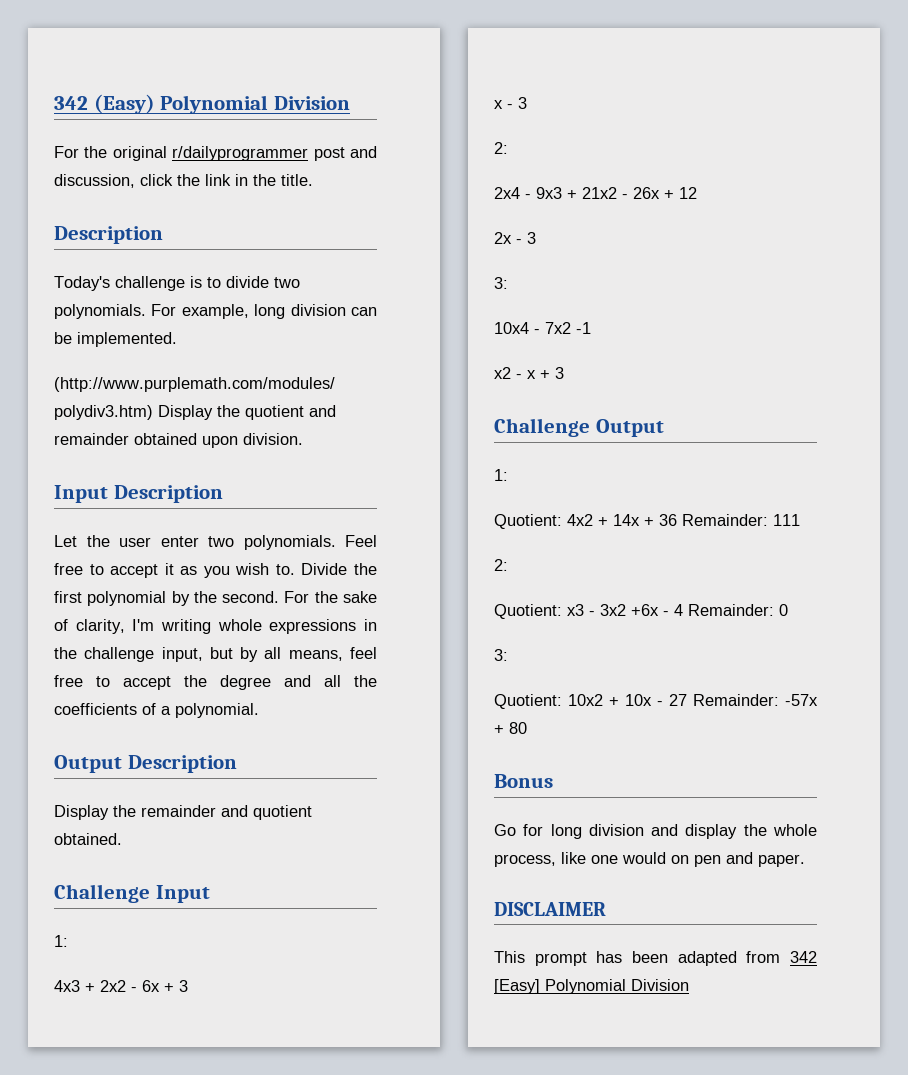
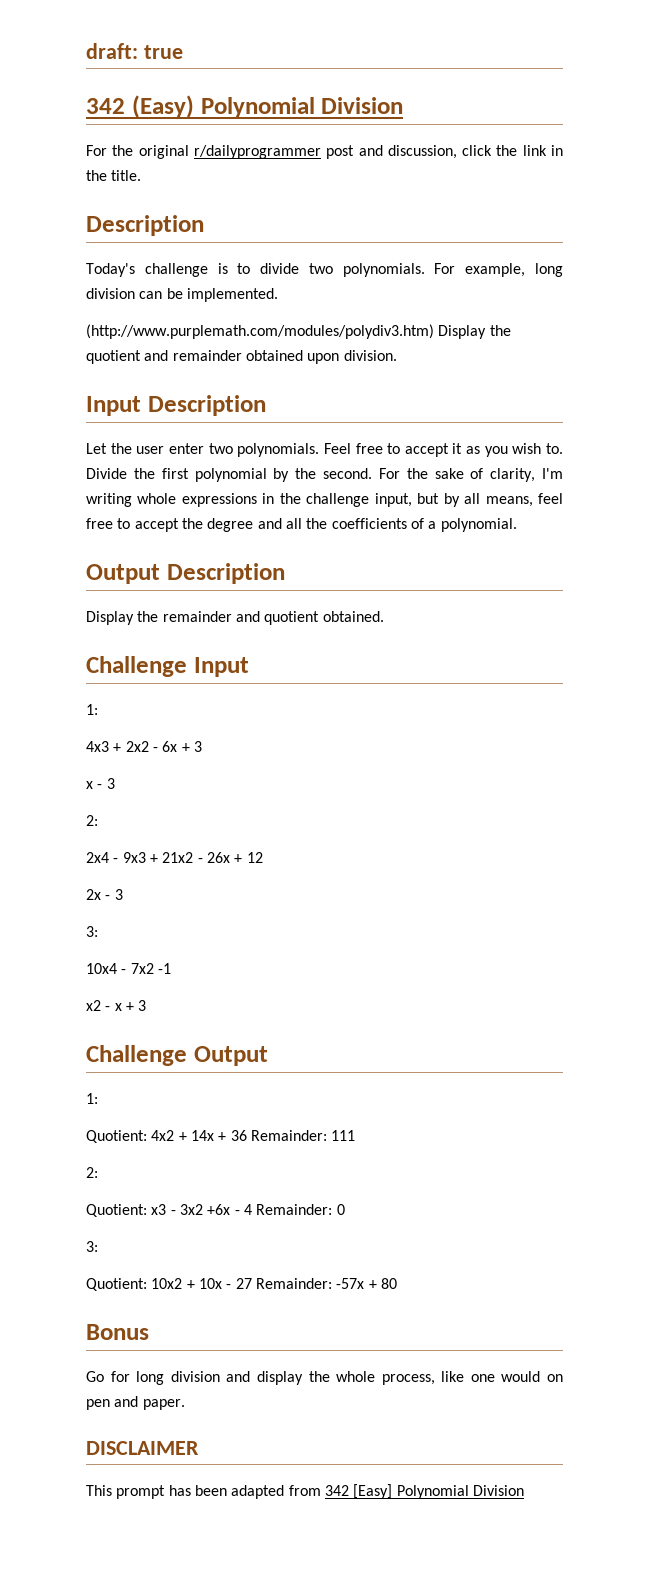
+ draft: true

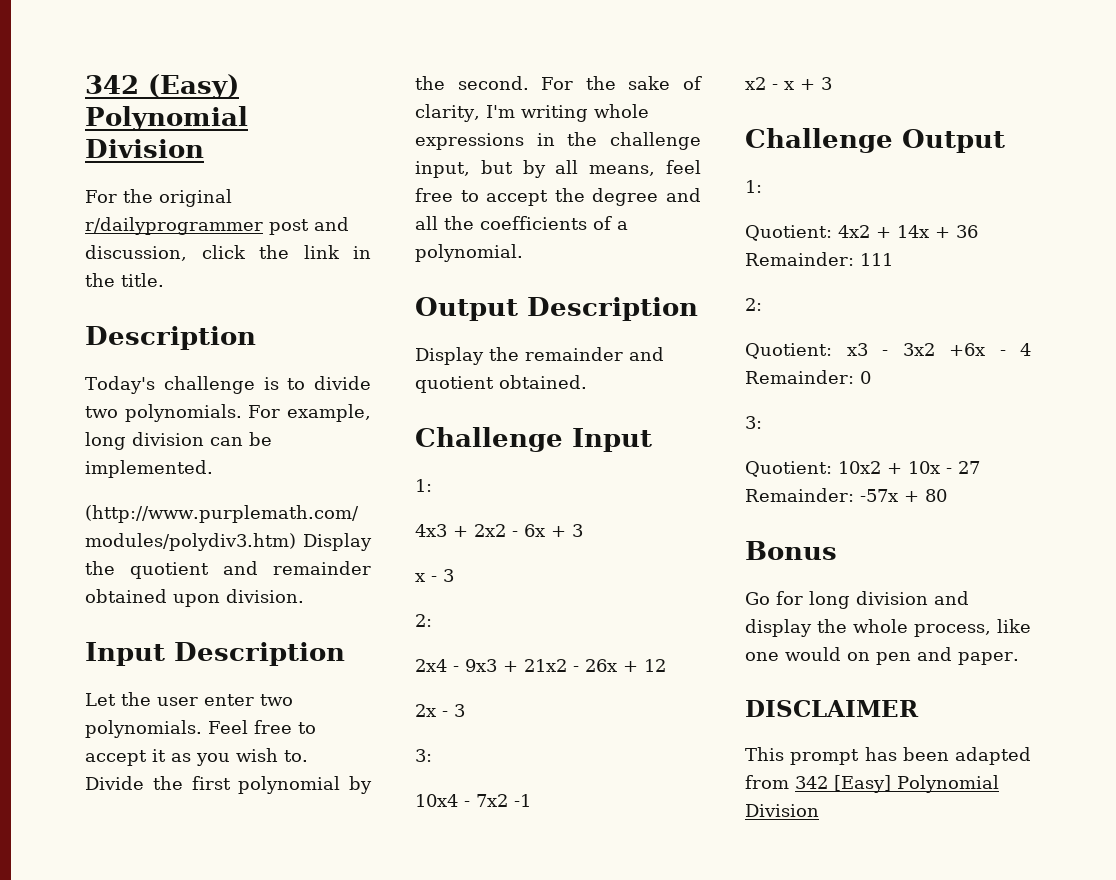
- draft: true

